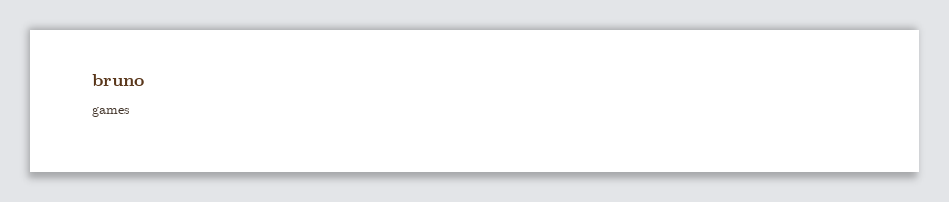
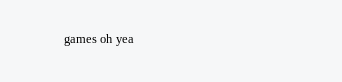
- bruno
- games
+ games oh yea

